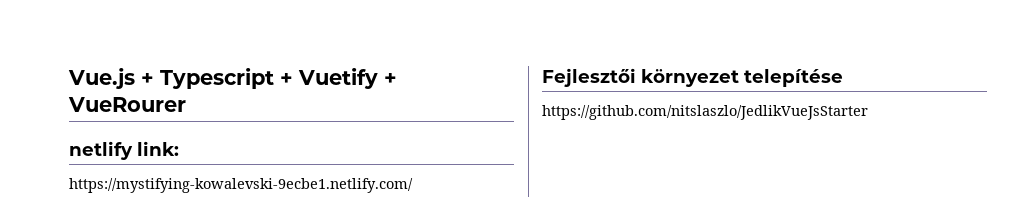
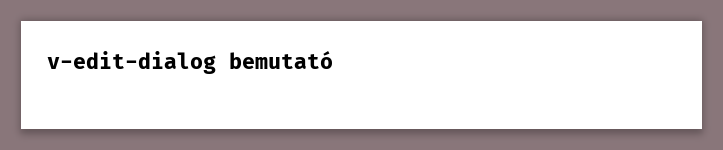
- Vue.js + Typescript + Vuetify + VueRourer
- netlify link:
- https://mystifying-kowalevski-9ecbe1.netlify.com/
- Fejlesztői környezet telepítése
- https://github.com/nitslaszlo/JedlikVueJsStarter
+ v-edit-dialog bemutató

